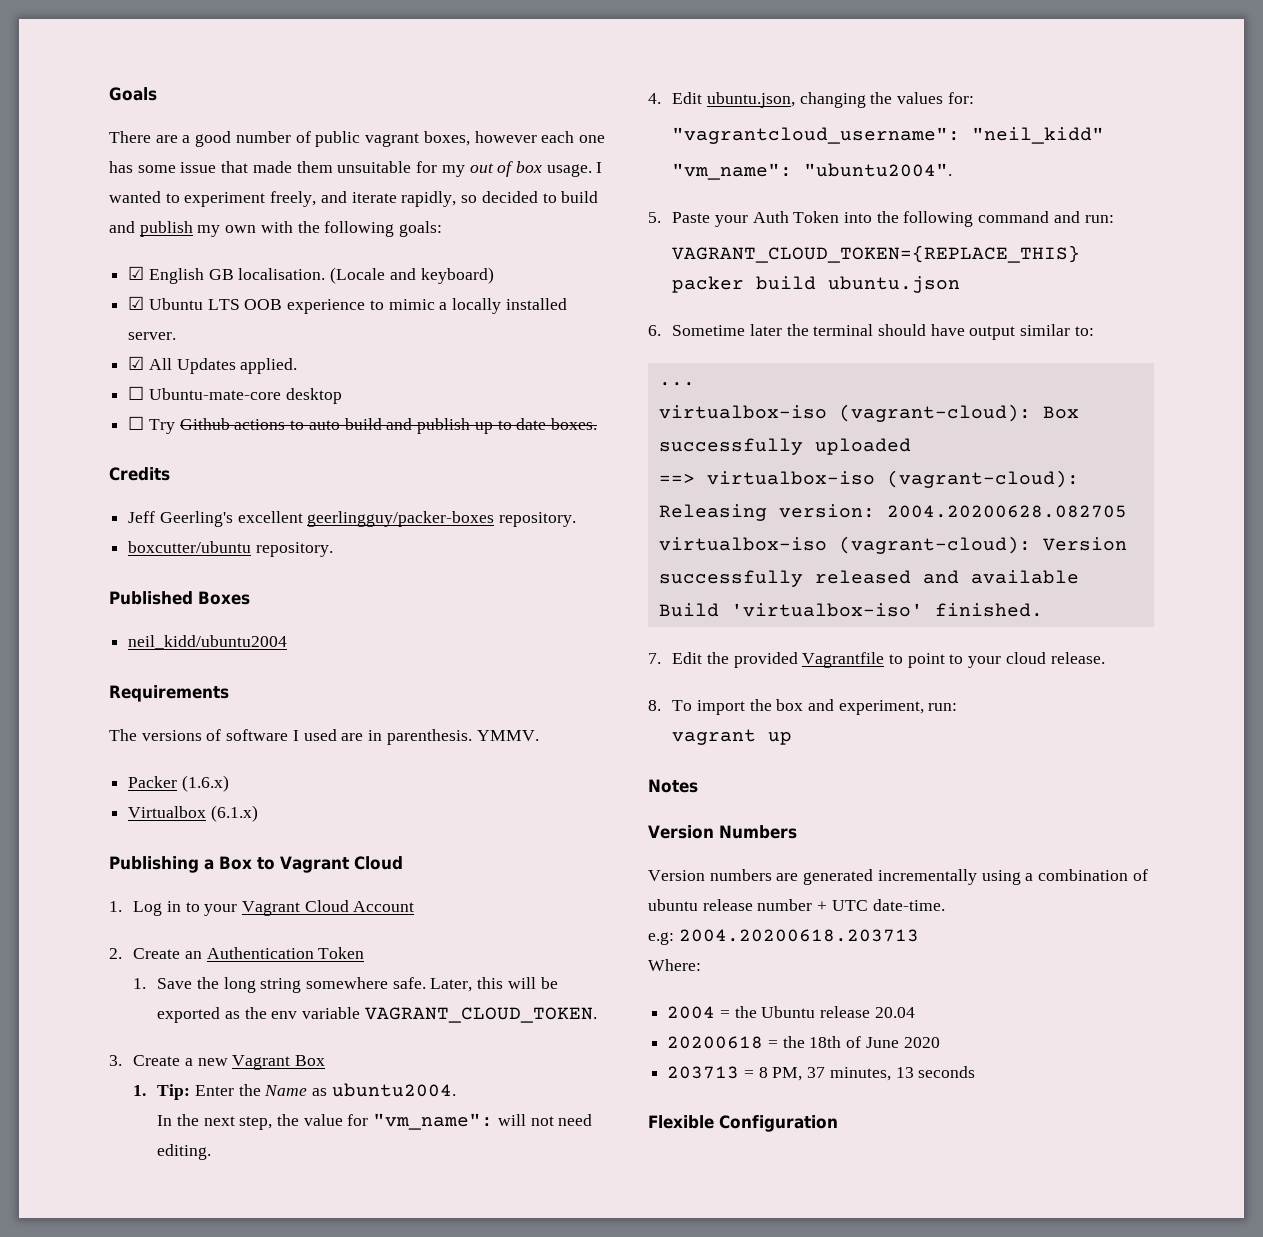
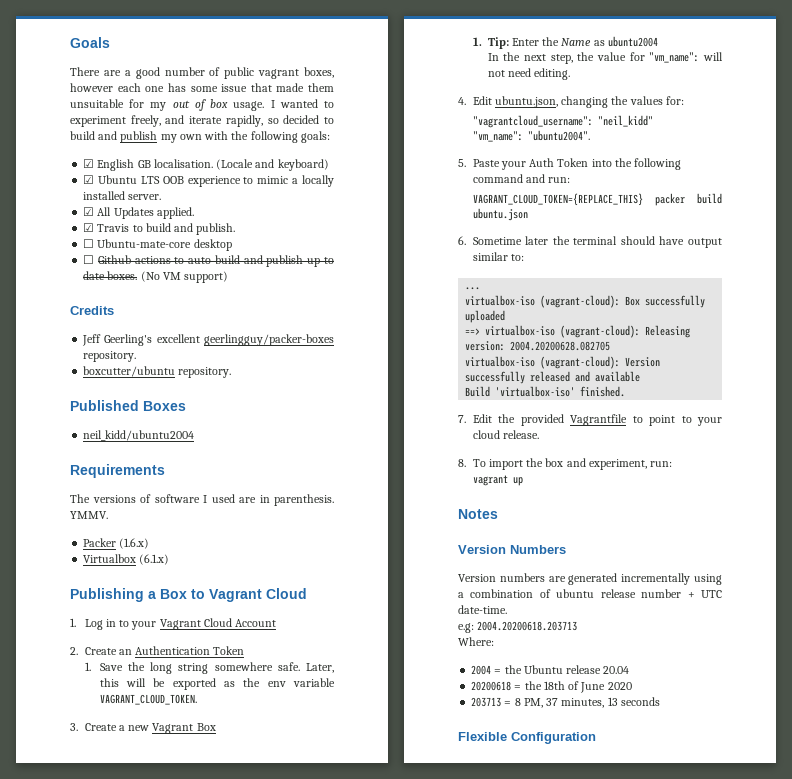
+ ☑ Travis to build and publish.
- ☐ Try Github actions to auto build and publish up to date boxes.
+ ☐ Github actions to auto build and publish up to date boxes. (No VM support)
- 1. Tip: Enter the Name as ubuntu2004.
+ 1. Tip: Enter the Name as ubuntu2004

